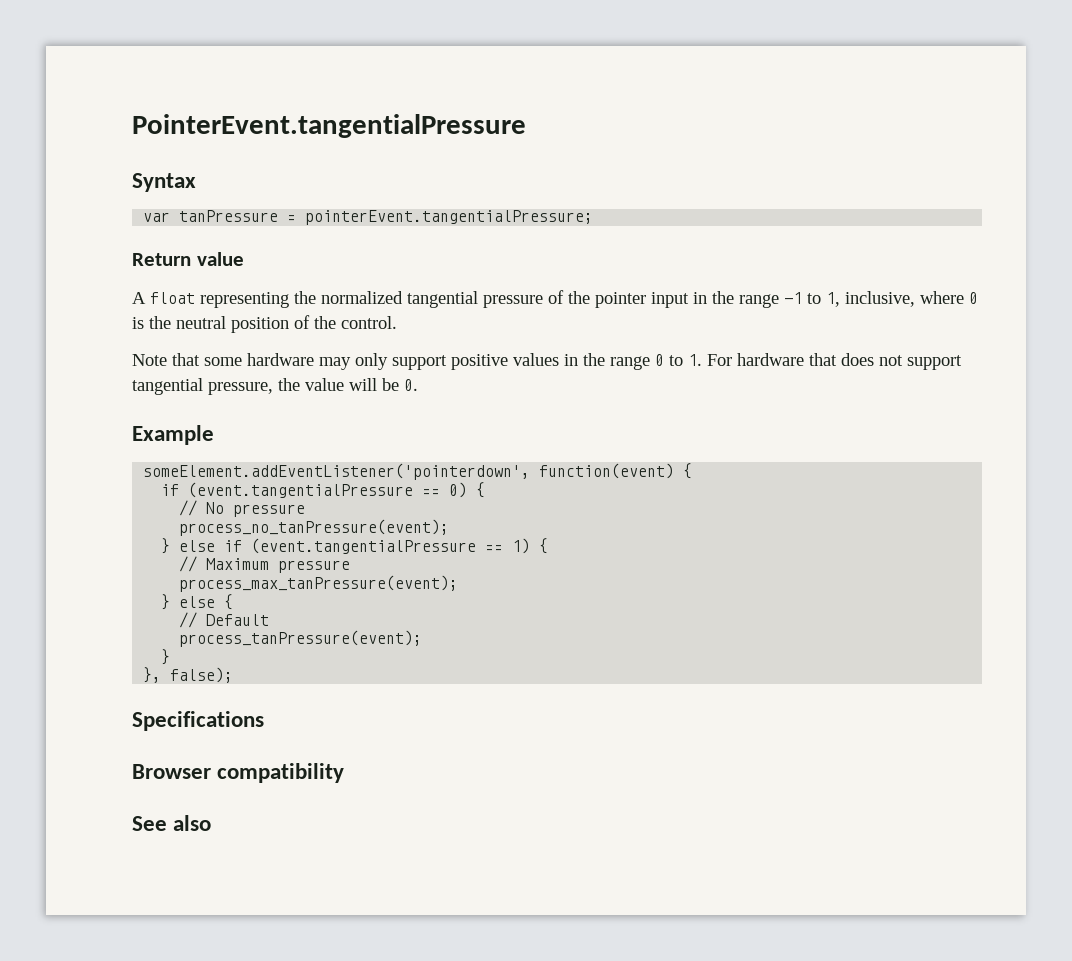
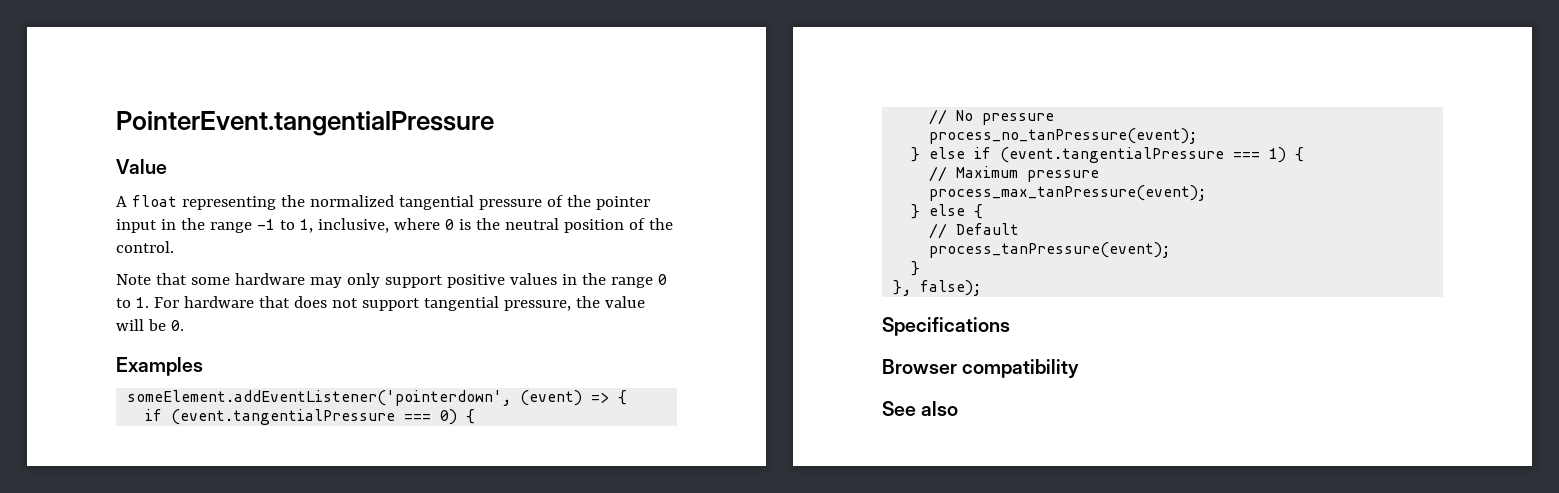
- Syntax
- var tanPressure = pointerEvent.tangentialPressure;
- Return value
+ Value
- Example
+ Examples
- someElement.addEventListener('pointerdown', function(event) {
+ someElement.addEventListener('pointerdown', (event) => {
- if (event.tangentialPressure == 0) {
+ if (event.tangentialPressure === 0) {
- } else if (event.tangentialPressure == 1) {
+ } else if (event.tangentialPressure === 1) {

